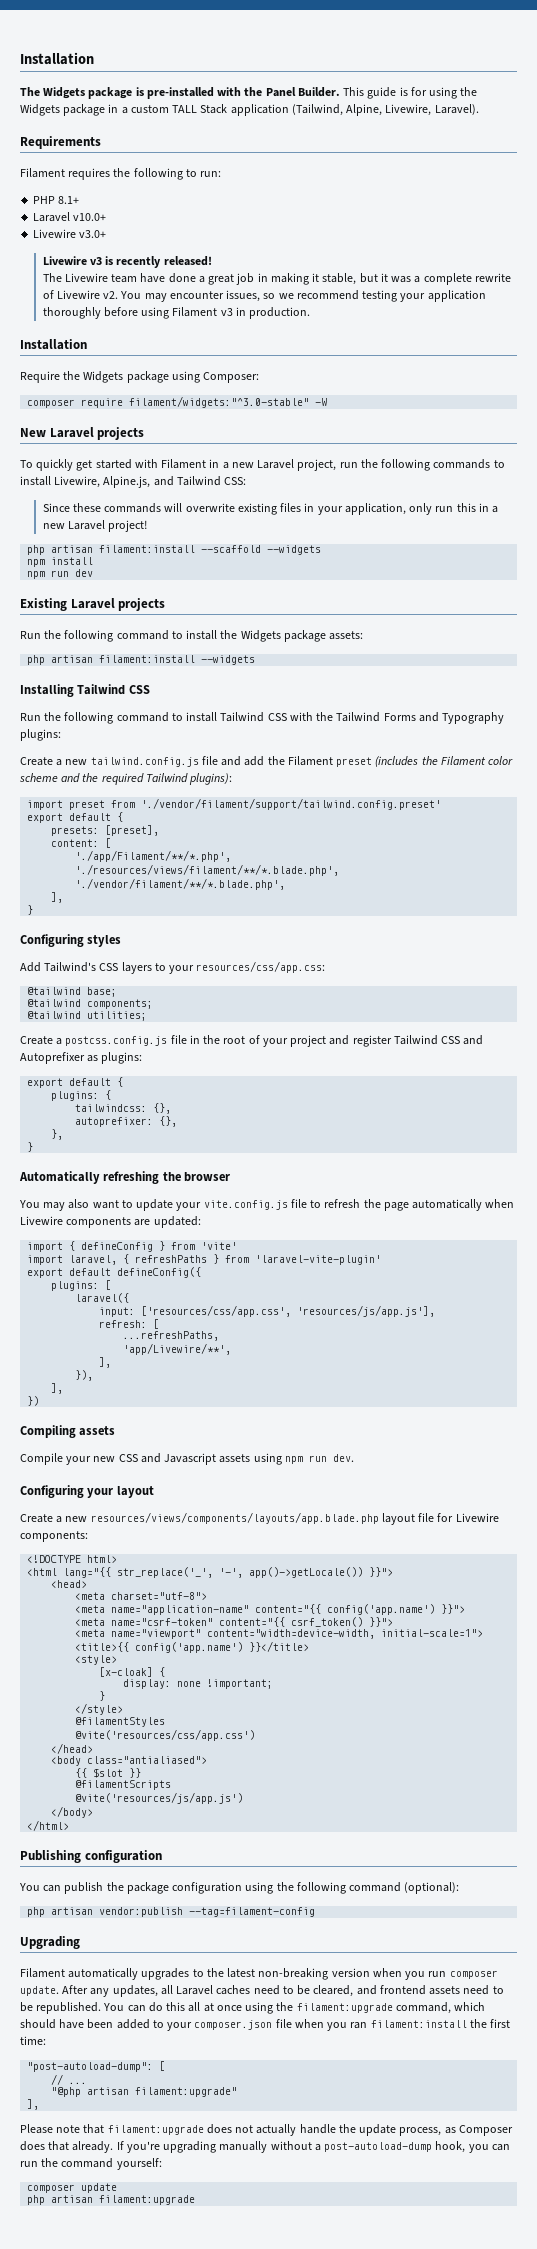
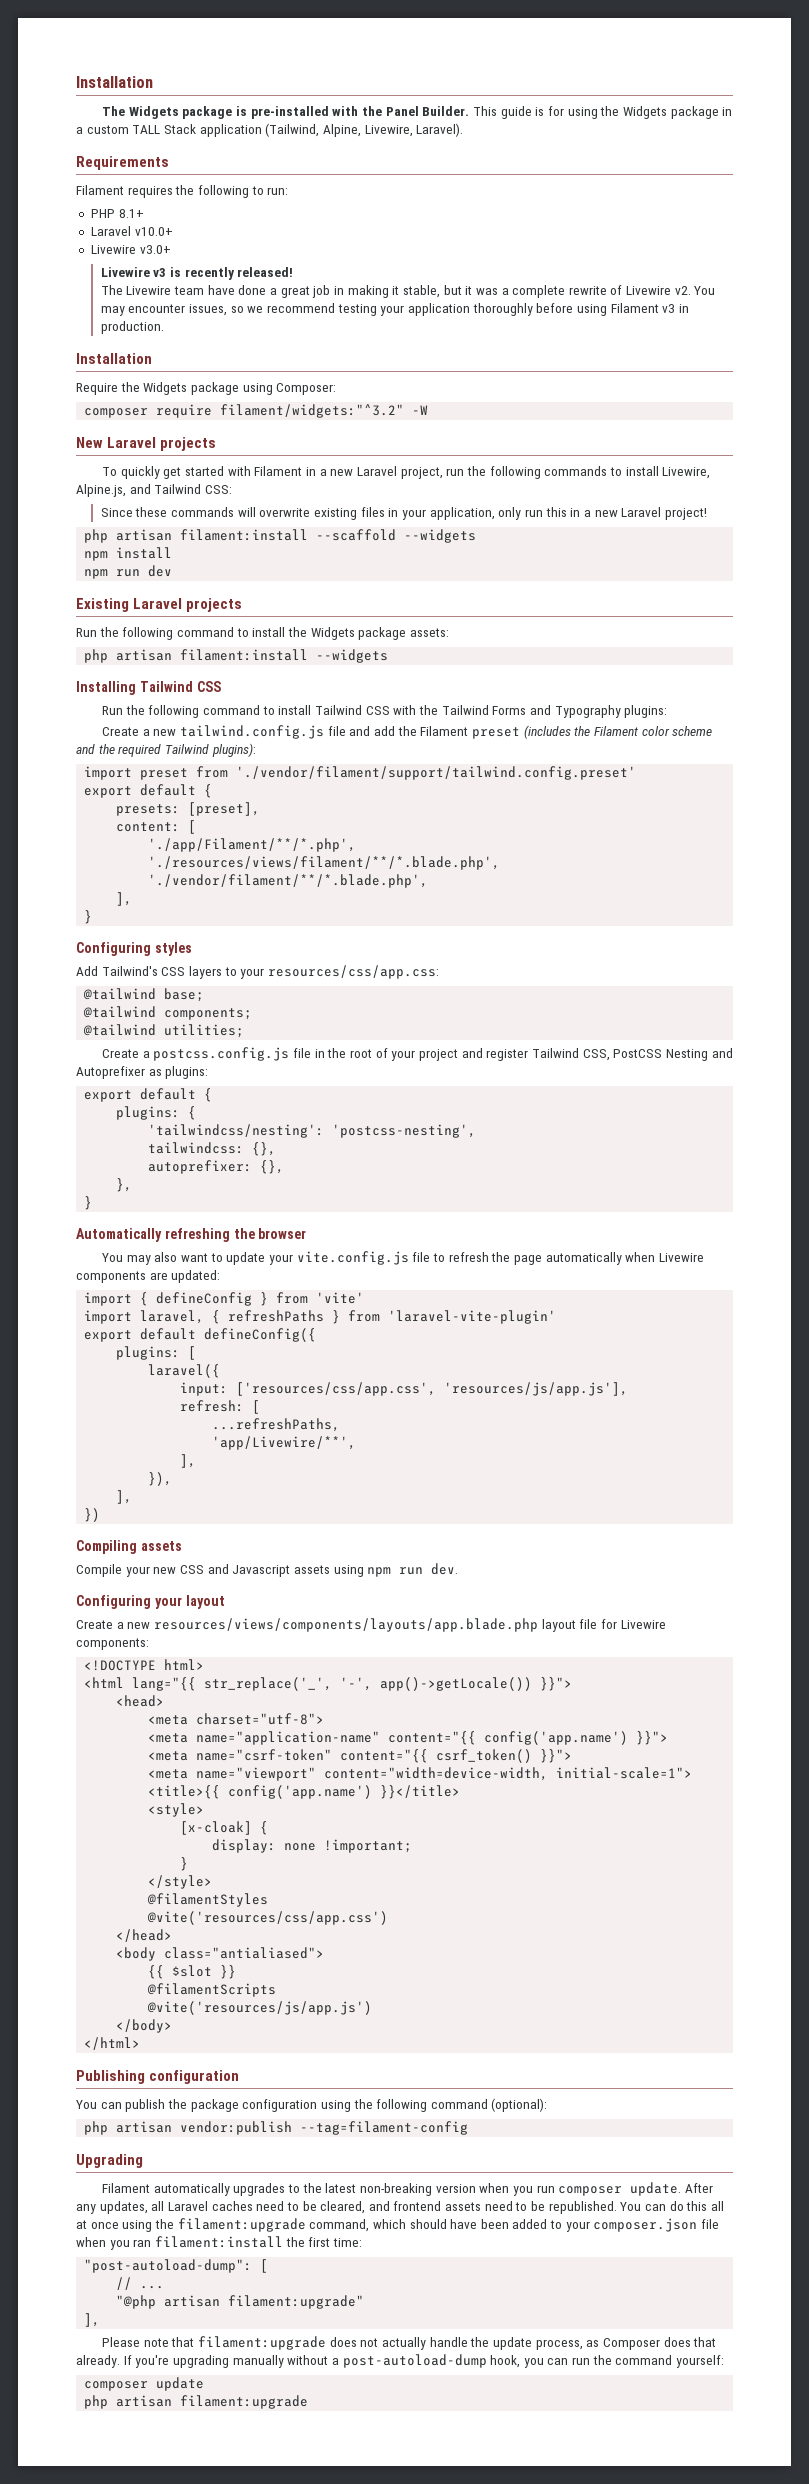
- composer require filament/widgets:"^3.0-stable" -W
+ composer require filament/widgets:"^3.2" -W
- Create a postcss.config.js file in the root of your project and register Tailwind CSS and Autoprefixer as plugins:
+ Create a postcss.config.js file in the root of your project and register Tailwind CSS, PostCSS Nesting and Autoprefixer as plugins:
+ 'tailwindcss/nesting': 'postcss-nesting',

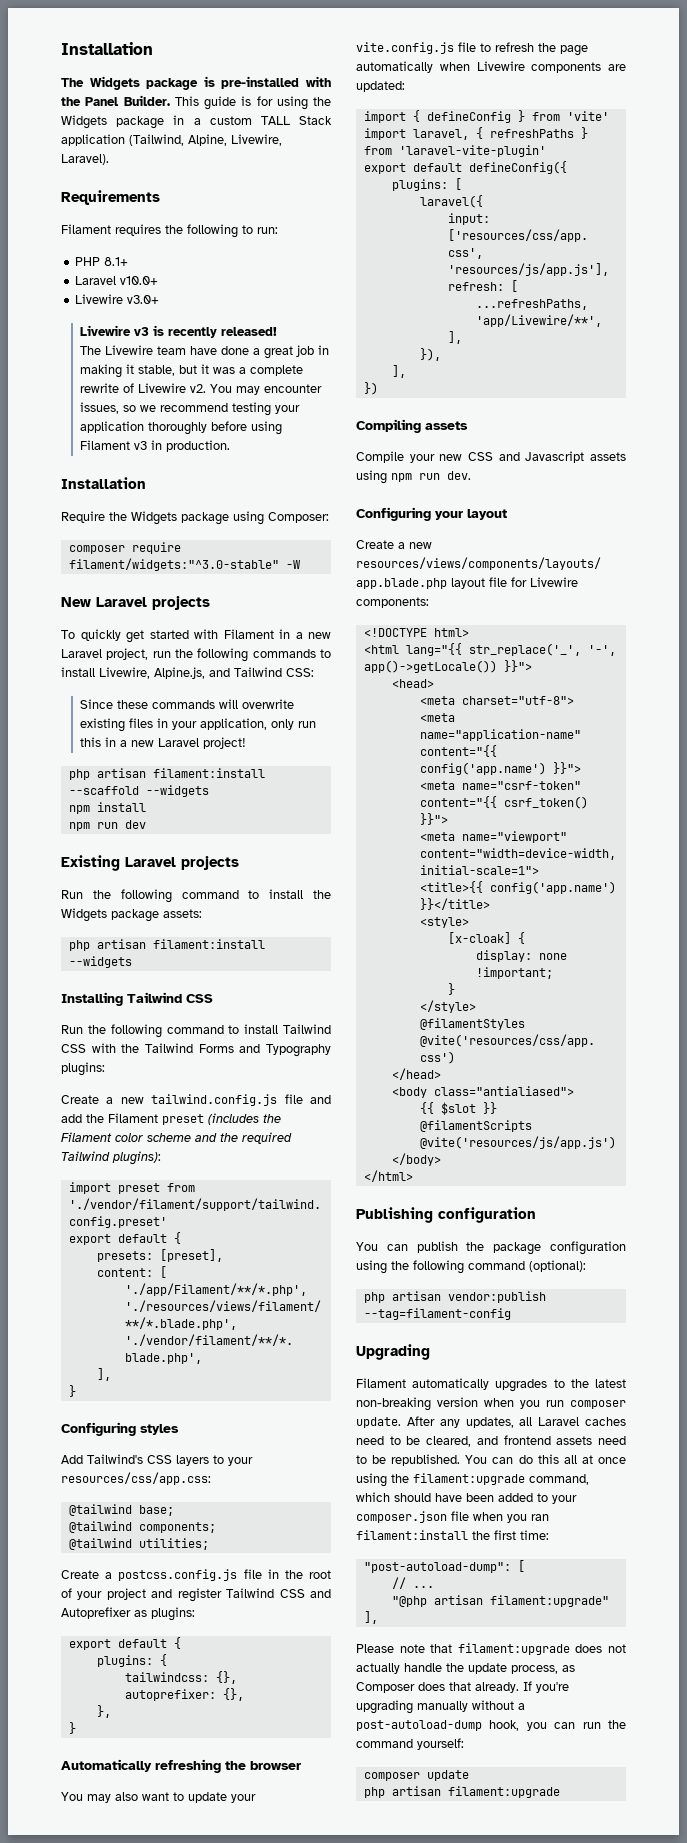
- composer require filament/widgets:"^3.2" -W
+ composer require filament/widgets:"^3.0-stable" -W
- Create a postcss.config.js file in the root of your project and register Tailwind CSS, PostCSS Nesting and Autoprefixer as plugins:
+ Create a postcss.config.js file in the root of your project and register Tailwind CSS and Autoprefixer as plugins:
- 'tailwindcss/nesting': 'postcss-nesting',

